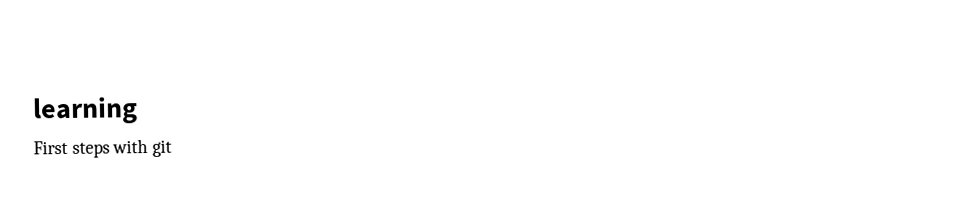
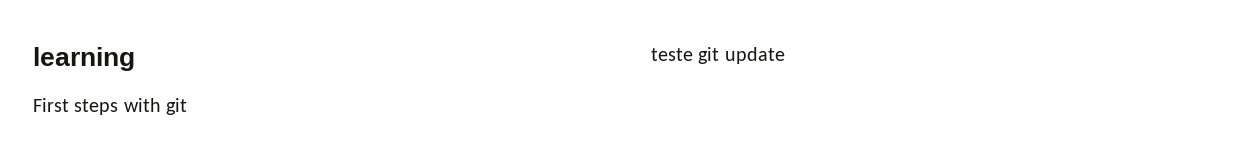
+ teste git update

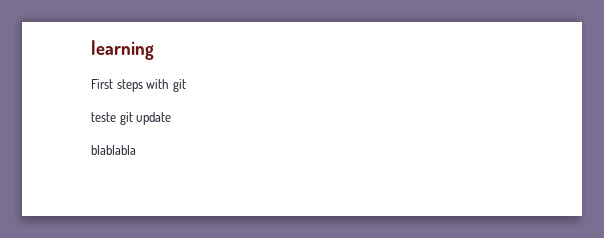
+ blablabla

